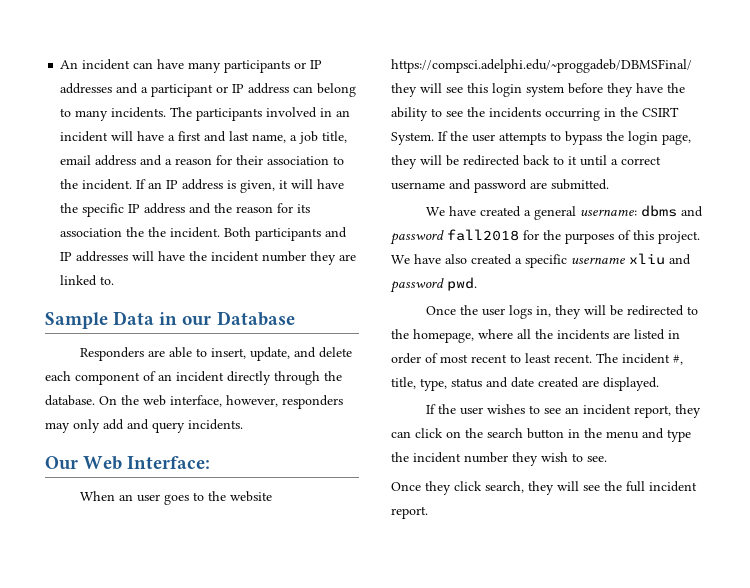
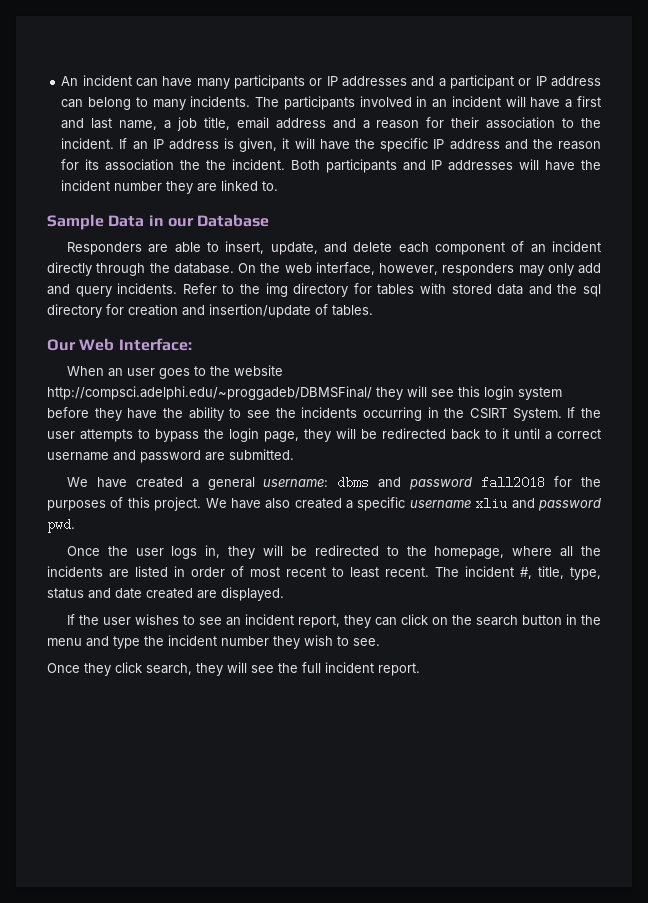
+ Refer to the img directory for tables with stored data and the sql directory for creation and insertion/update of tables.
- When an user goes to the website https://compsci.adelphi.edu/~proggadeb/DBMSFinal/ they will see this login system before they have the ability to see the incidents occurring in the CSIRT System.
+ When an user goes to the website http://compsci.adelphi.edu/~proggadeb/DBMSFinal/ they will see this login system before they have the ability to see the incidents occurring in the CSIRT System.

